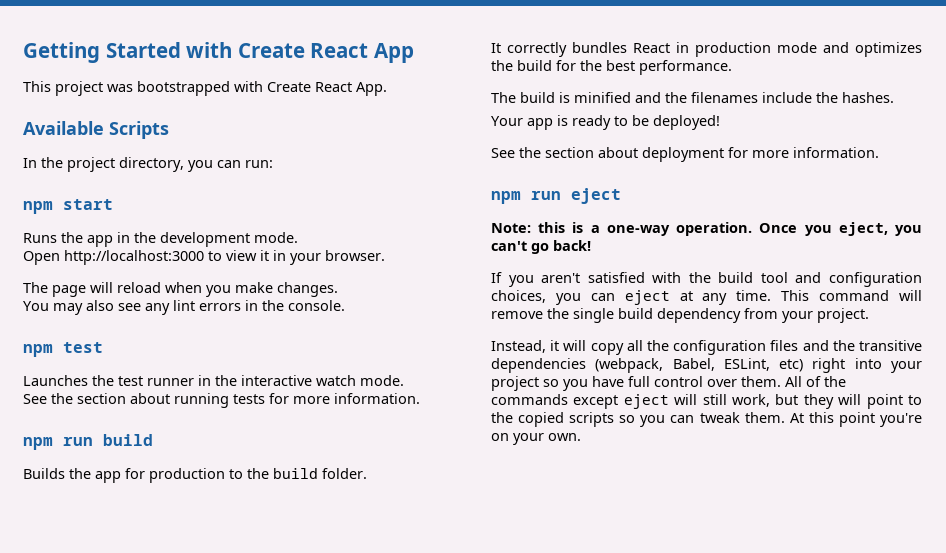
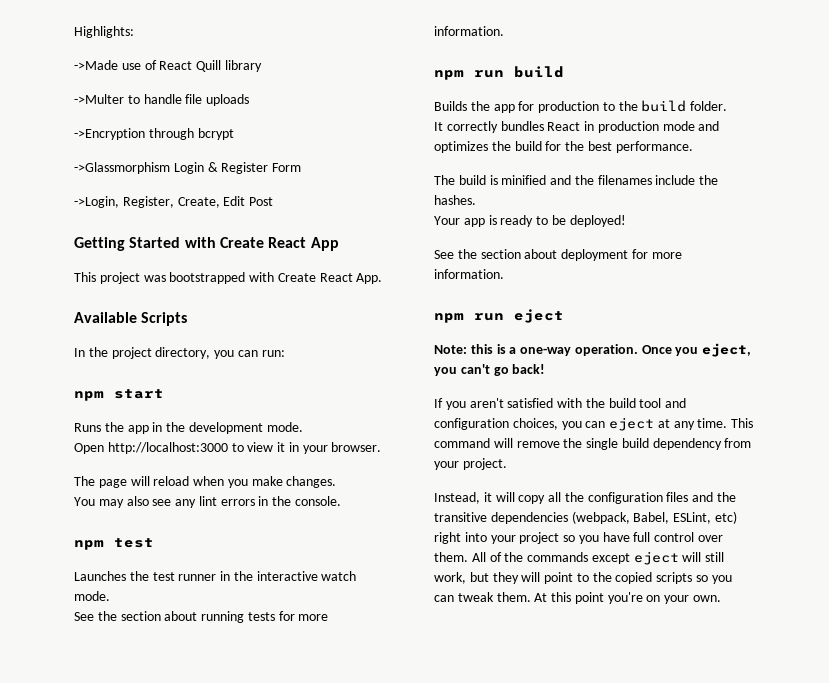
+ Highlights:
+ ->Made use of React Quill library
+ ->Multer to handle file uploads
+ ->Encryption through bcrypt
+ ->Glassmorphism Login & Register Form
+ ->Login, Register, Create, Edit Post

